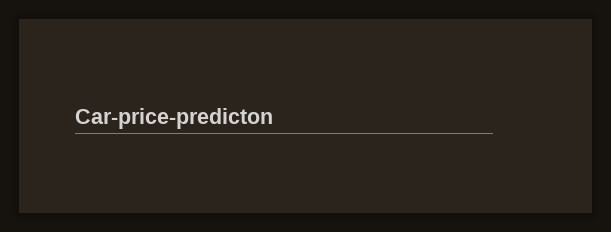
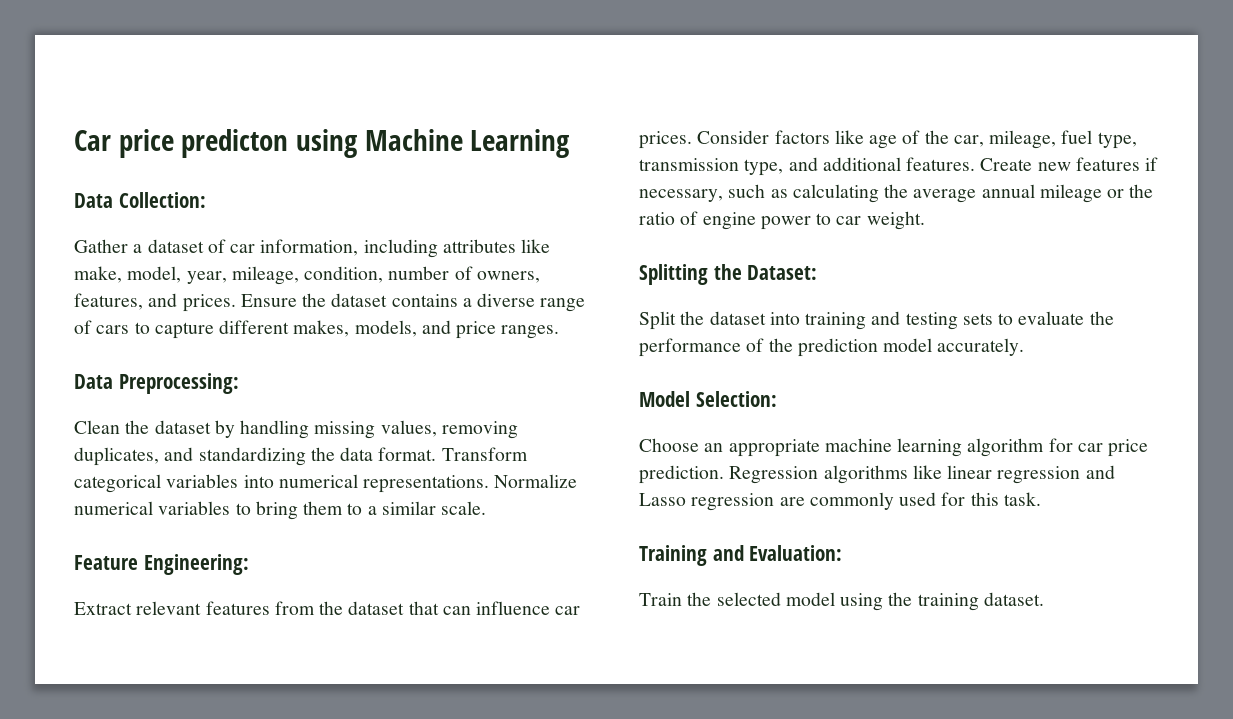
- Car-price-predicton
+ Car price predicton using Machine Learning
+ Data Collection:
+ Gather a dataset of car information, including attributes like make, model, year, mileage, condition, number of owners, features, and prices. Ensure the dataset contains a diverse range of cars to capture different makes, models, and price ranges.
+ Data Preprocessing:
+ Clean the dataset by handling missing values, removing duplicates, and standardizing the data format. Transform categorical variables into numerical representations. Normalize numerical variables to bring them to a similar scale.
+ Feature Engineering:
+ Extract relevant features from the dataset that can influence car prices. Consider factors like age of the car, mileage, fuel type, transmission type, and additional features. Create new features if necessary, such as calculating the average annual mileage or the ratio of engine power to car weight.
+ Splitting the Dataset:
+ Split the dataset into training and testing sets to evaluate the performance of the prediction model accurately.
+ Model Selection:
+ Choose an appropriate machine learning algorithm for car price prediction. Regression algorithms like linear regression and Lasso regression are commonly used for this task.
+ Training and Evaluation:
+ Train the selected model using the training dataset.

